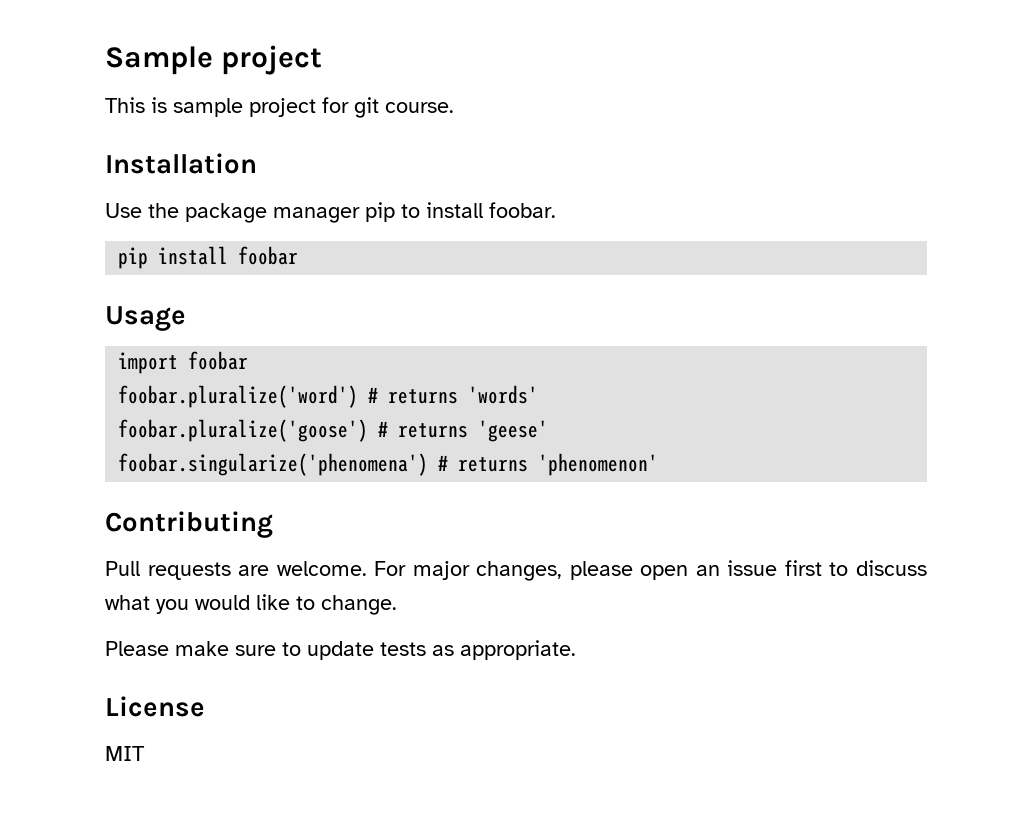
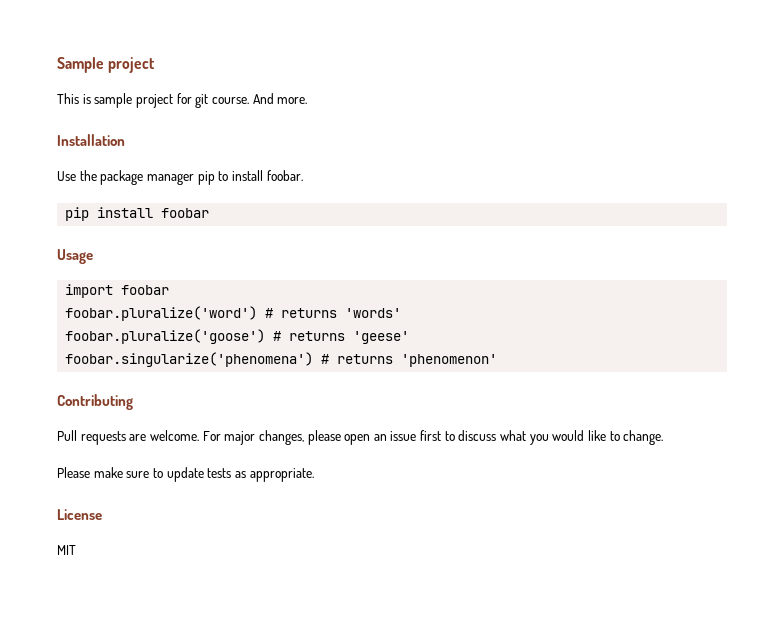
+ And more.

